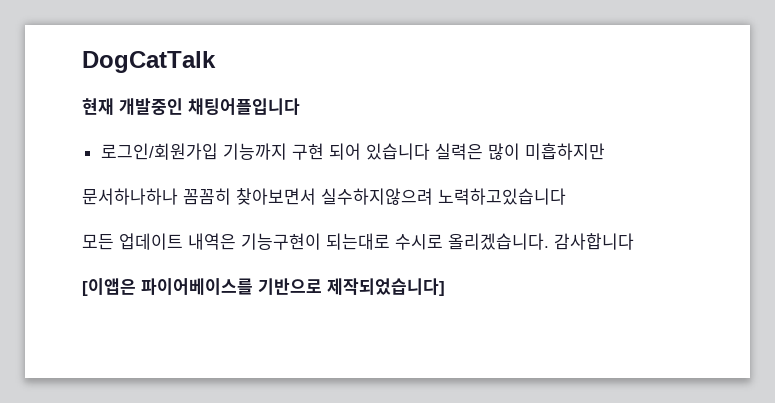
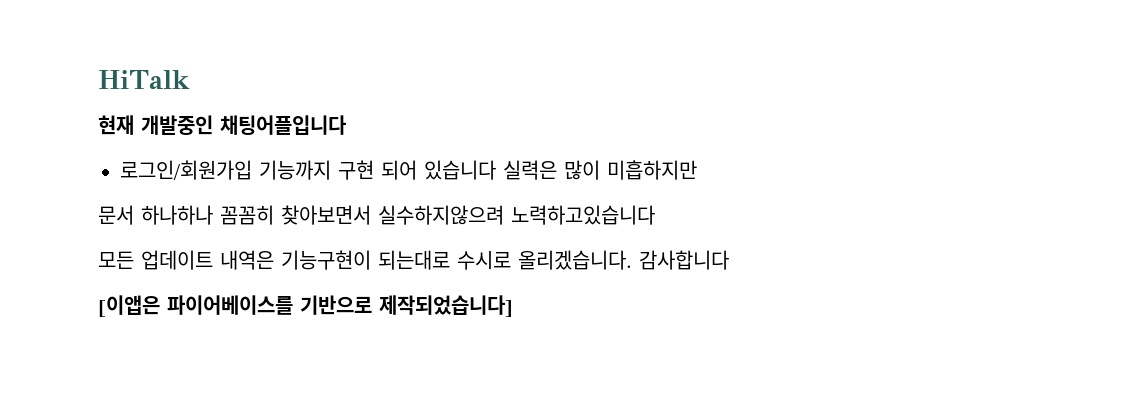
- DogCatTalk
+ HiTalk
- 문서하나하나 꼼꼼히 찾아보면서 실수하지않으려 노력하고있습니다
+ 문서 하나하나 꼼꼼히 찾아보면서 실수하지않으려 노력하고있습니다

